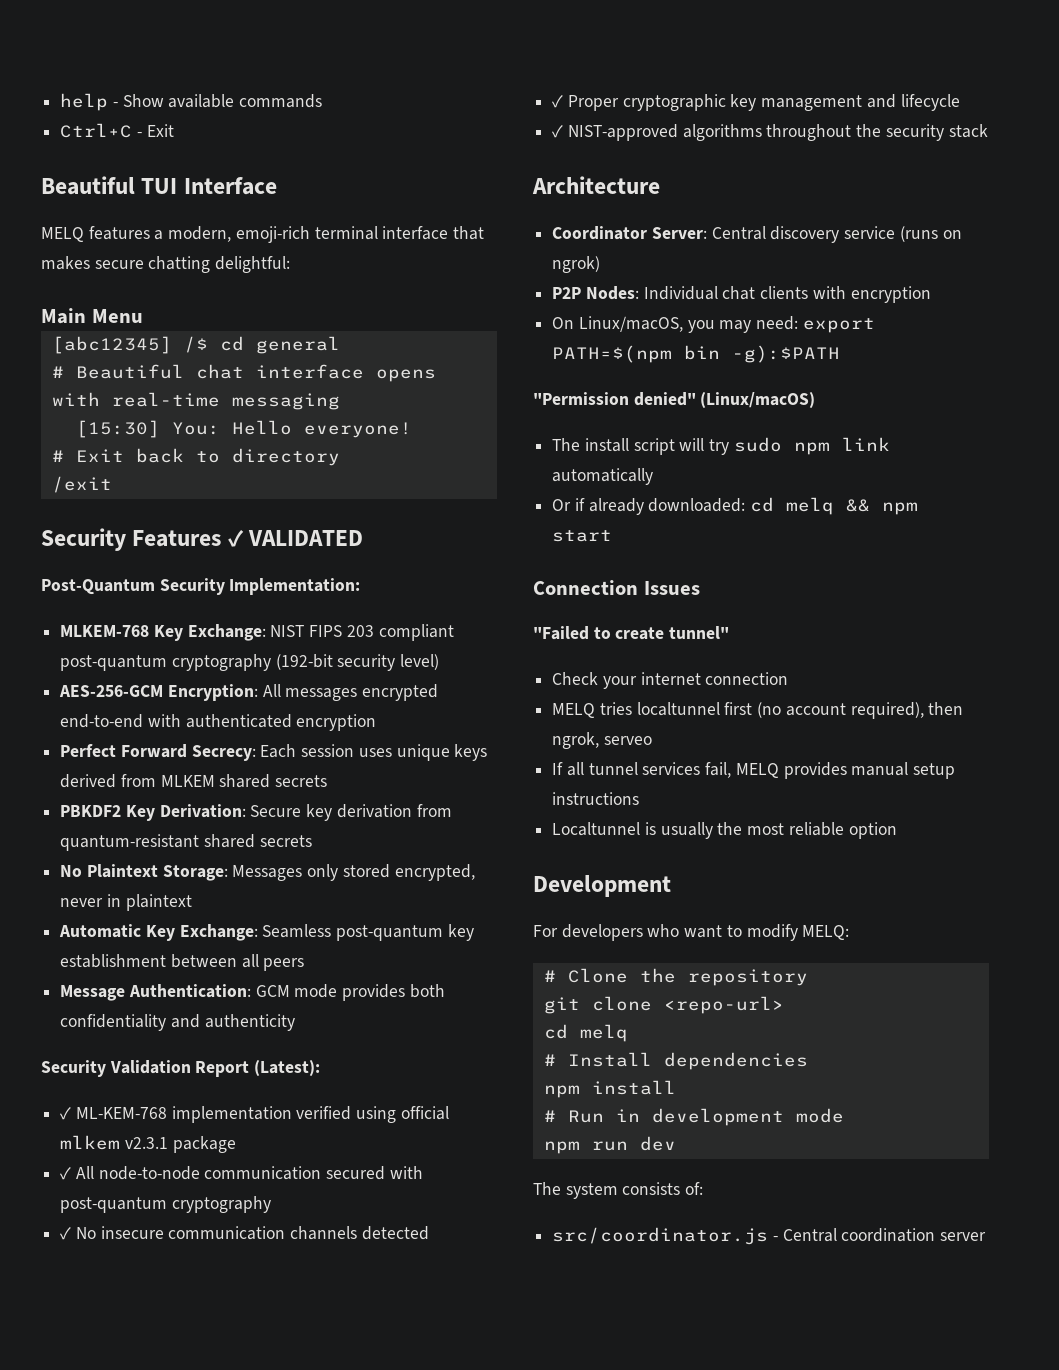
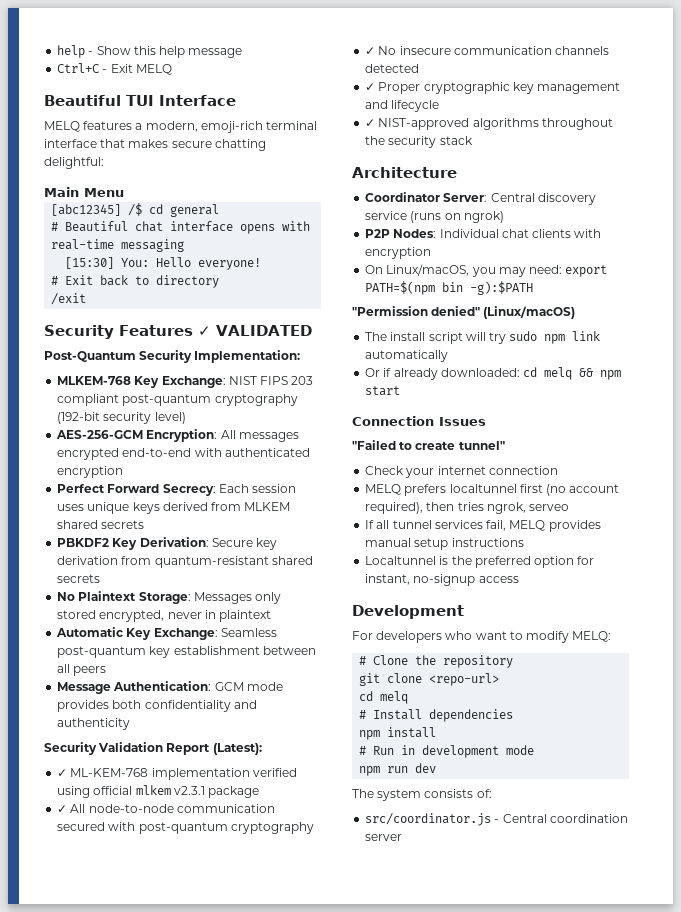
- help - Show available commands
+ help - Show this help message
- Ctrl+C - Exit
+ Ctrl+C - Exit MELQ
- MELQ tries localtunnel first (no account required), then ngrok, serveo
+ MELQ prefers localtunnel first (no account required), then tries ngrok, serveo
- Localtunnel is usually the most reliable option
+ Localtunnel is the preferred option for instant, no-signup access

